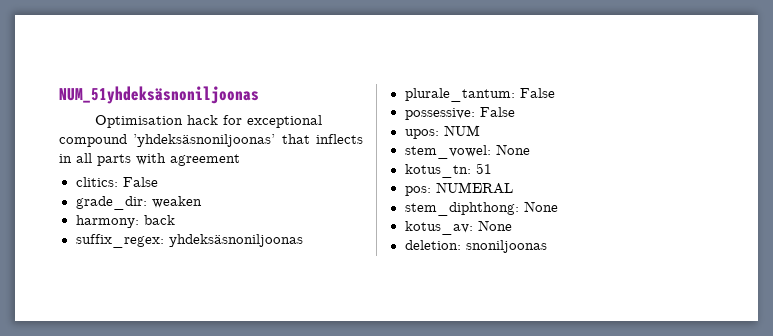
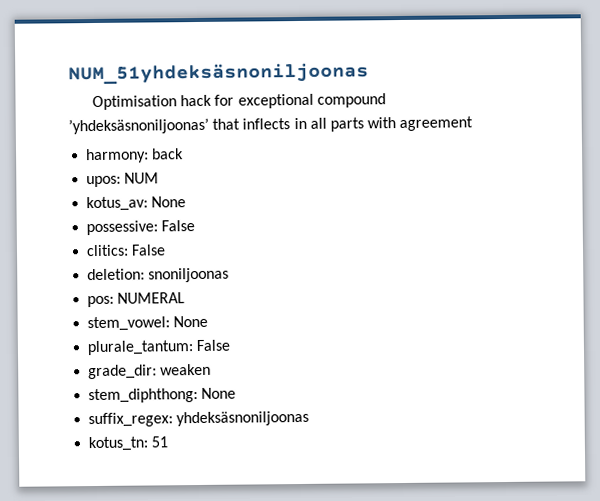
+ harmony: back
+ upos: NUM
+ kotus_av: None
+ possessive: False
  clitics: False
+ deletion: snoniljoonas
+ pos: NUMERAL
+ stem_vowel: None
+ plurale_tantum: False
- harmony: back
+ stem_diphthong: None
- plurale_tantum: False
- possessive: False
- upos: NUM
- stem_vowel: None
  kotus_tn: 51
- pos: NUMERAL
- stem_diphthong: None
- kotus_av: None
- deletion: snoniljoonas

